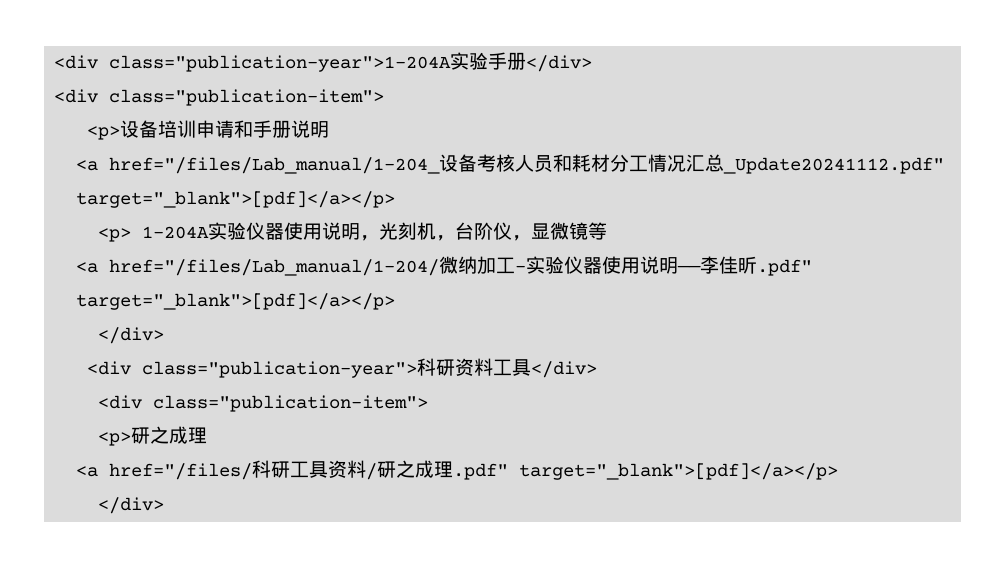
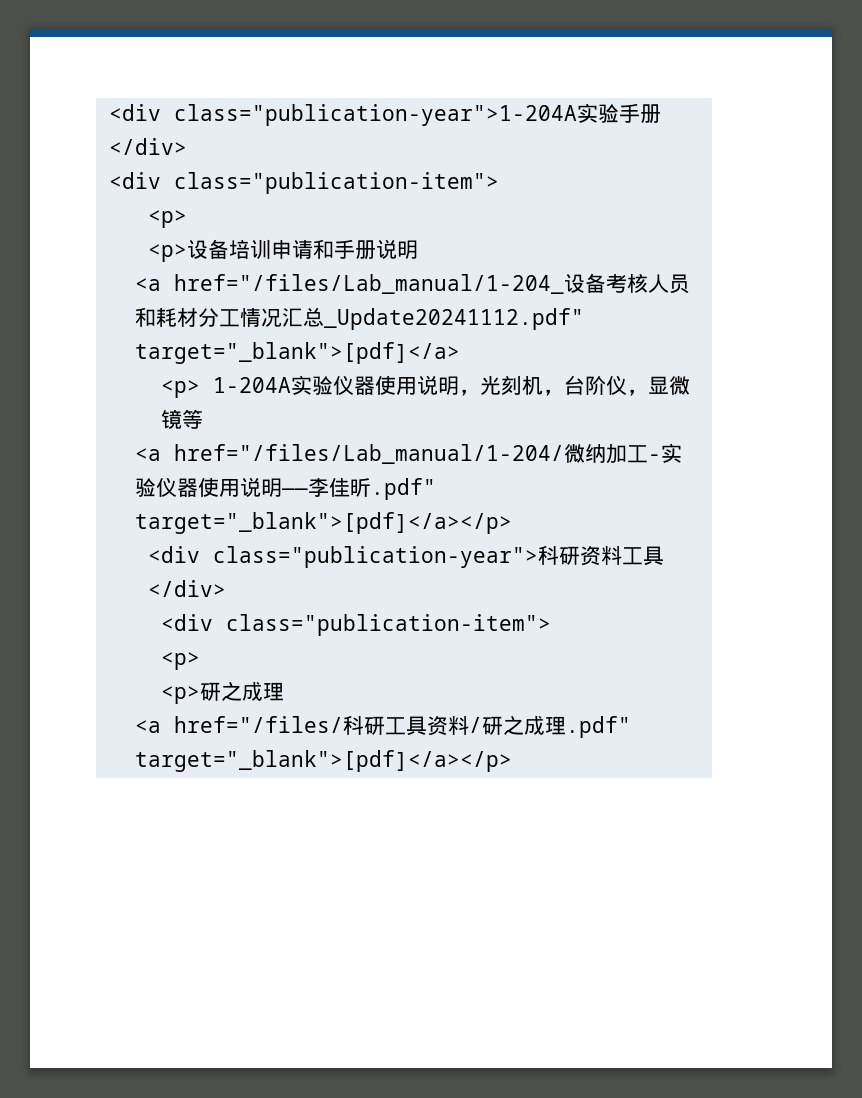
  <div class="publication-year">1-204A实验手册</div>
  <div class="publication-item">
+ <p>
- <a href="/files/Lab_manual/1-204_设备考核人员和耗材分工情况汇总_Update20241112.pdf" target="_blank">[pdf]</a></p>
+ <a href="/files/Lab_manual/1-204_设备考核人员和耗材分工情况汇总_Update20241112.pdf" target="_blank">[pdf]</a>
  <a href="/files/Lab_manual/1-204/微纳加工-实验仪器使用说明——李佳昕.pdf" target="_blank">[pdf]</a></p>
- </div>
  <div class="publication-year">科研资料工具</div>
  <div class="publication-item">
+ <p>
  <a href="/files/科研工具资料/研之成理.pdf" target="_blank">[pdf]</a></p>
- </div>

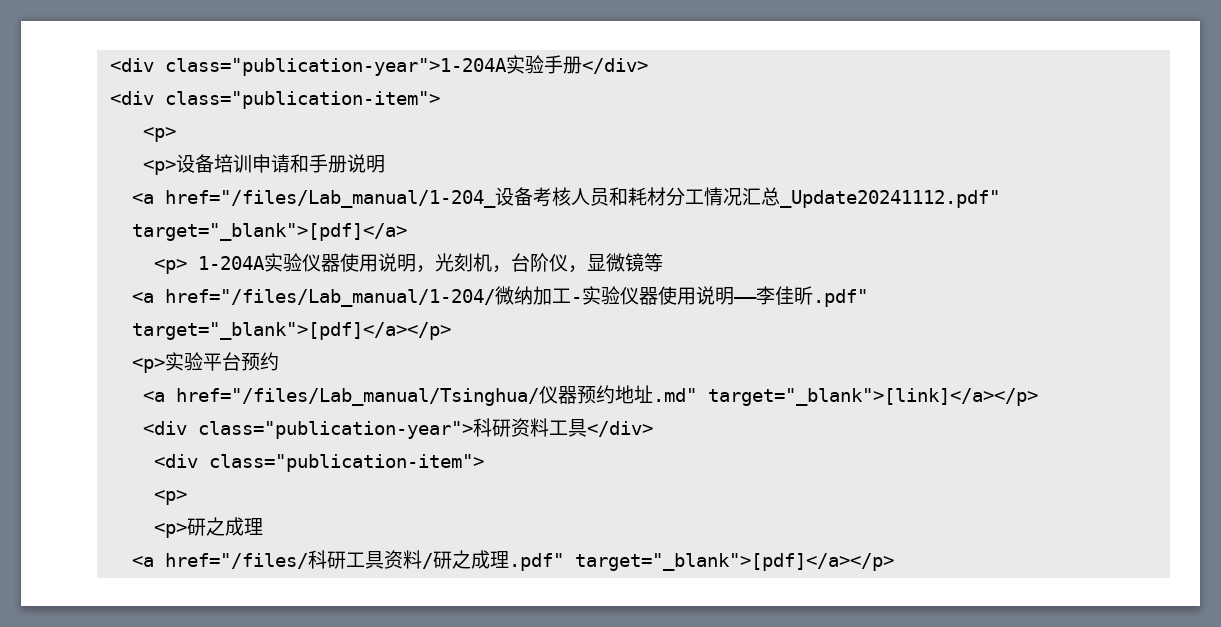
+ <p>实验平台预约
+ <a href="/files/Lab_manual/Tsinghua/仪器预约地址.md" target="_blank">[link]</a></p>

